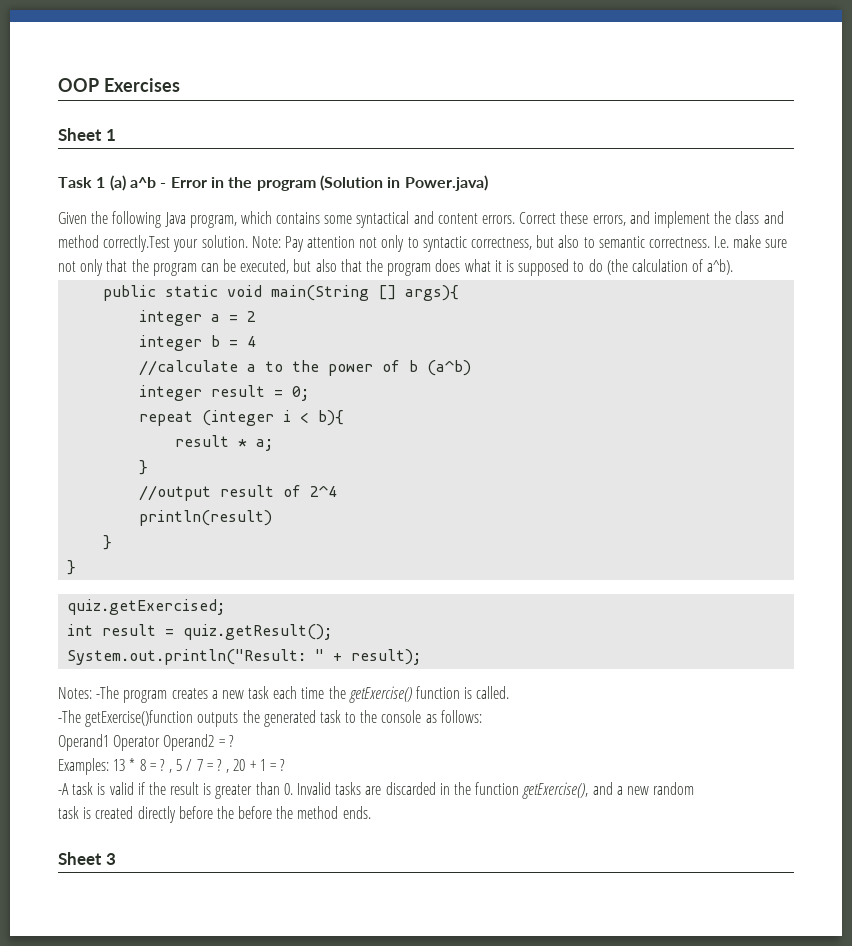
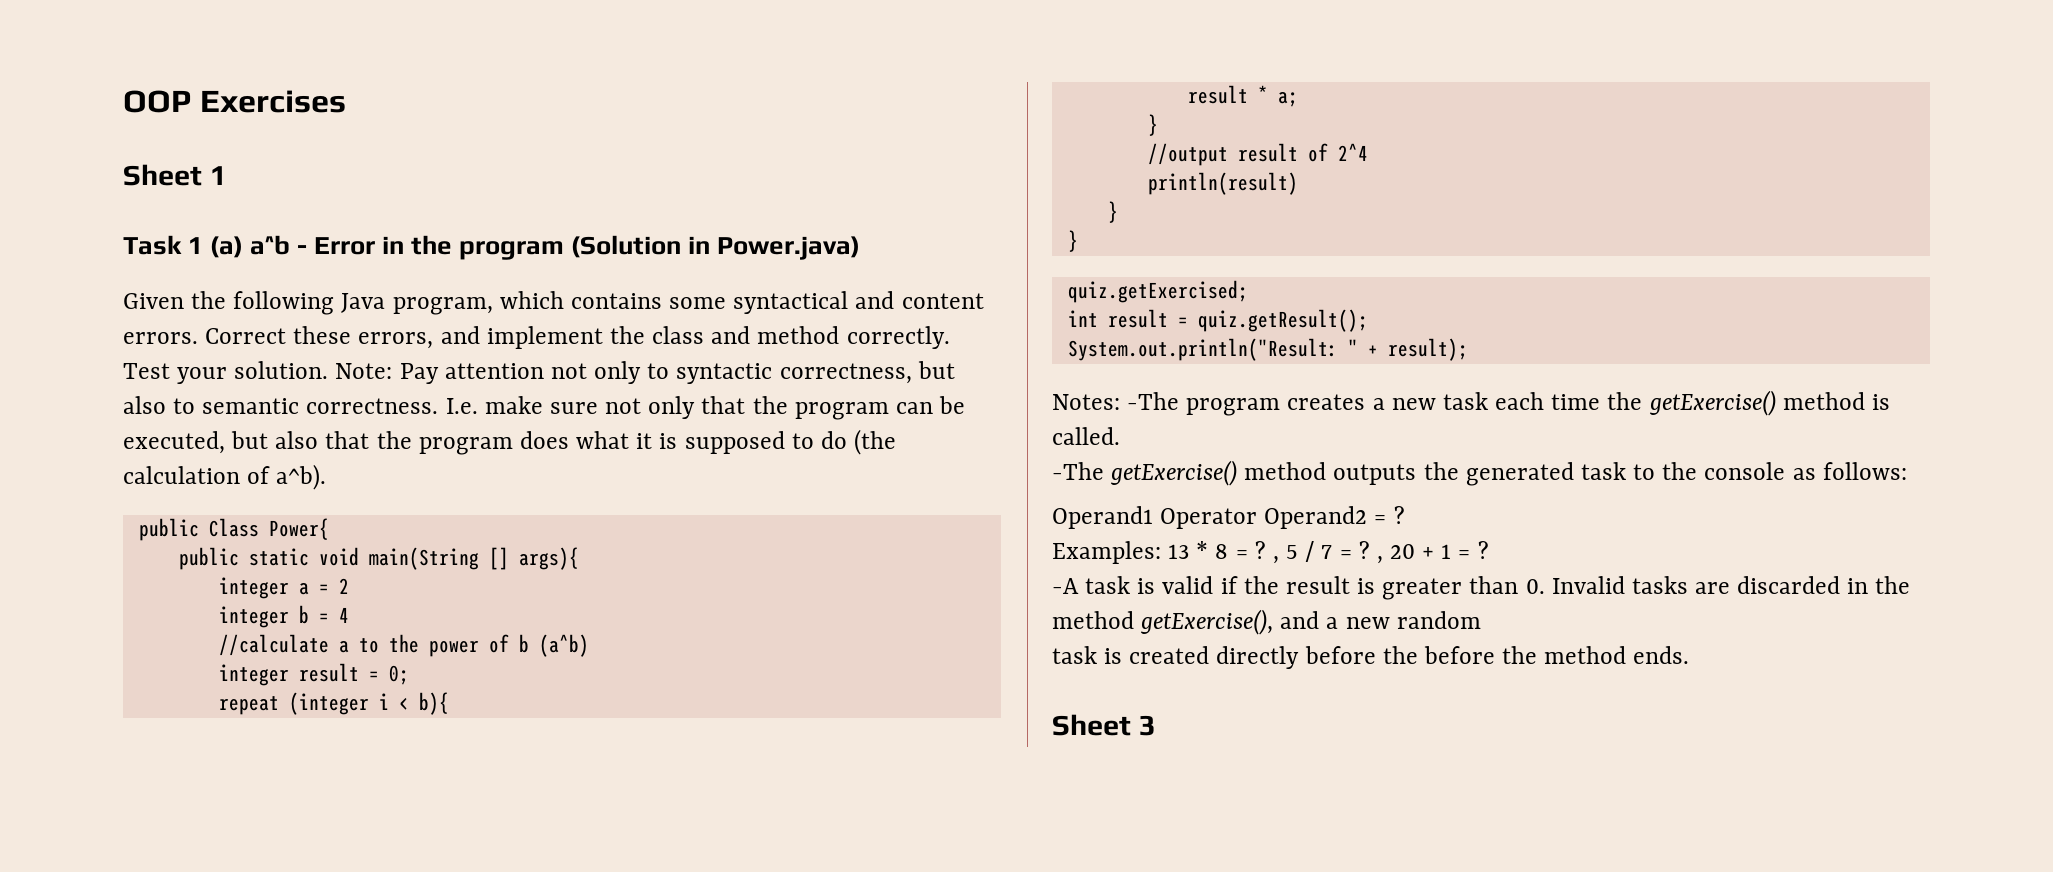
- Correct these errors, and implement the class and method correctly.Test your solution.
+ Correct these errors, and implement the class and method correctly. Test your solution.
+ public Class Power{
- Notes: -The program creates a new task each time the getExercise() function is called.
+ Notes: -The program creates a new task each time the getExercise() method is called.
- -The getExercise()function outputs the generated task to the console as follows:
+ -The getExercise() method outputs the generated task to the console as follows:
- -A task is valid if the result is greater than 0. Invalid tasks are discarded in the function getExercise(), and a new random
+ -A task is valid if the result is greater than 0. Invalid tasks are discarded in the method getExercise(), and a new random

